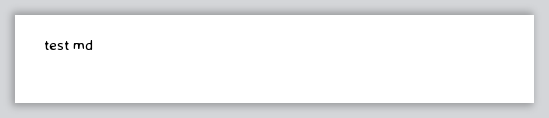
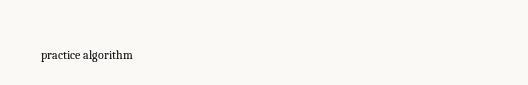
- test md
+ practice algorithm

